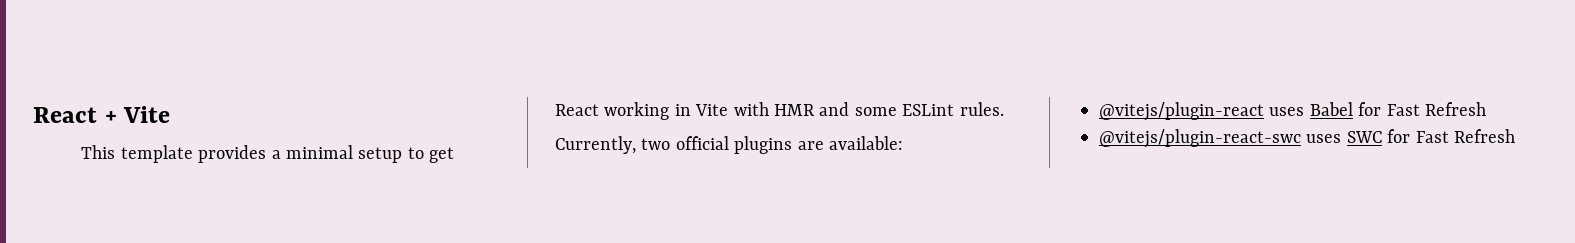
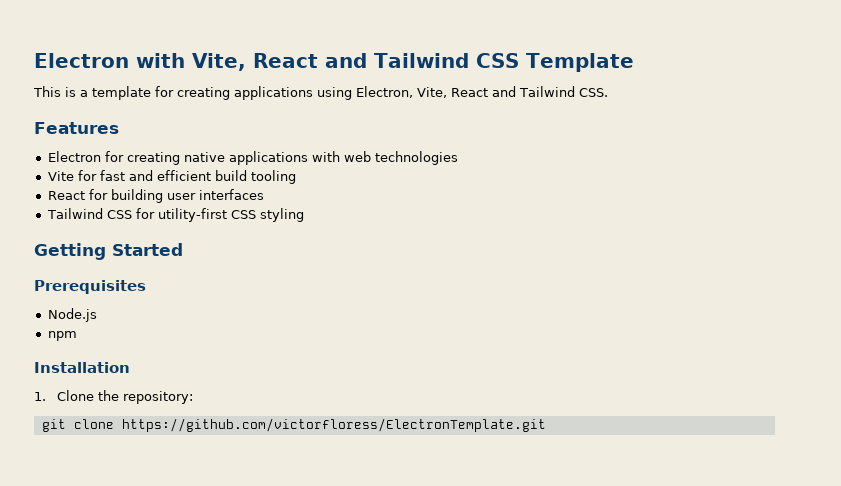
- React + Vite
- This template provides a minimal setup to get React working in Vite with HMR and some ESLint rules.
- Currently, two official plugins are available:
- @vitejs/plugin-react uses Babel for Fast Refresh
- @vitejs/plugin-react-swc uses SWC for Fast Refresh
+ Electron with Vite, React and Tailwind CSS Template
+ This is a template for creating applications using Electron, Vite, React and Tailwind CSS.
+ Features
+ Electron for creating native applications with web technologies
+ Vite for fast and efficient build tooling
+ React for building user interfaces
+ Tailwind CSS for utility-first CSS styling
+ Getting Started
+ Prerequisites
+ Node.js
+ npm
+ Installation
+ 1. Clone the repository:
+ git clone https://github.com/victorfloress/ElectronTemplate.git

